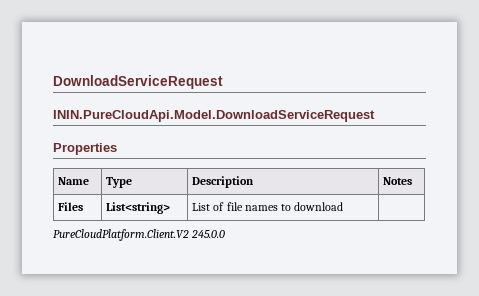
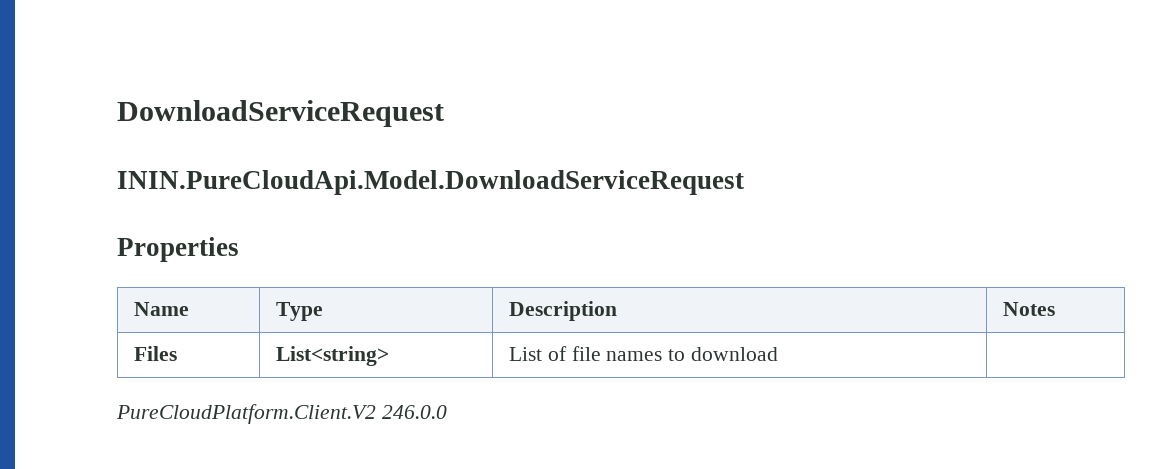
- PureCloudPlatform.Client.V2 245.0.0
+ PureCloudPlatform.Client.V2 246.0.0

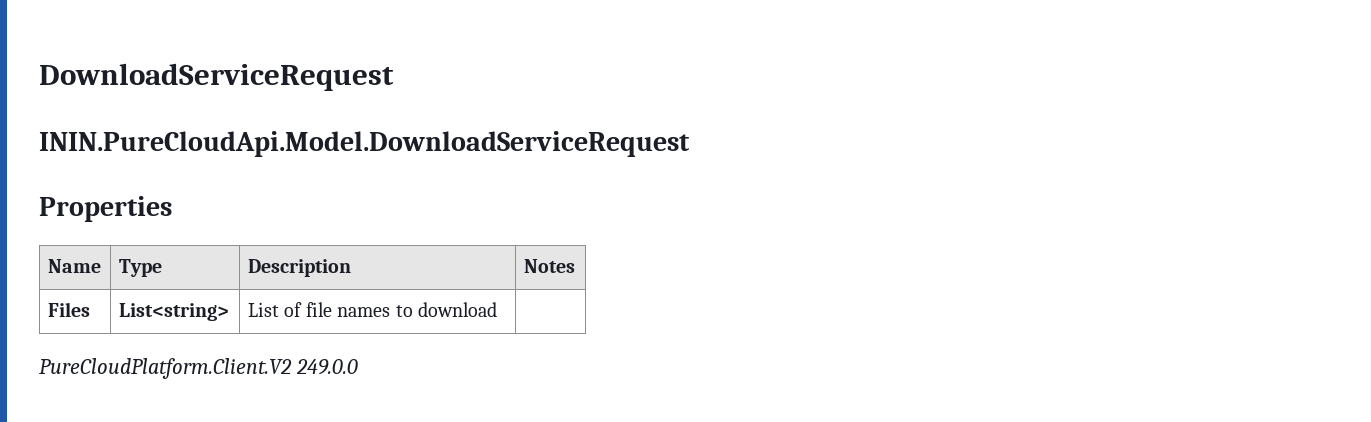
- PureCloudPlatform.Client.V2 246.0.0
+ PureCloudPlatform.Client.V2 249.0.0

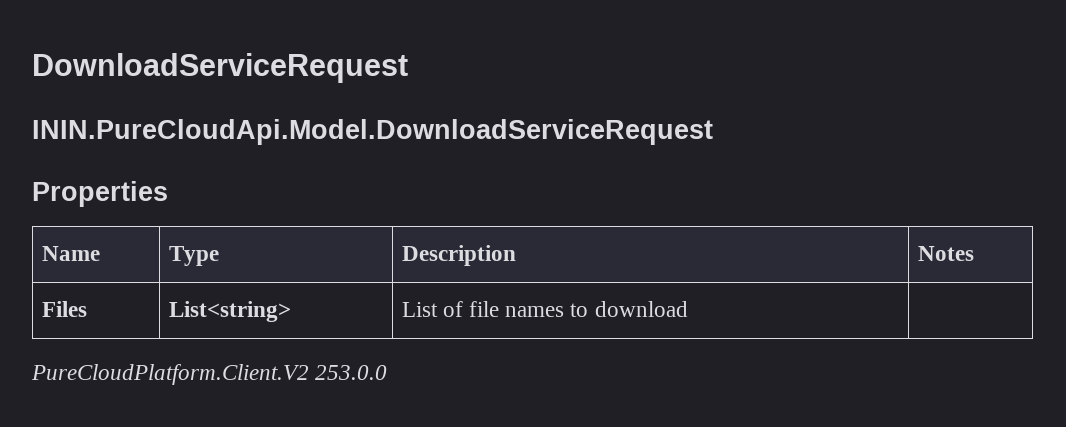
- PureCloudPlatform.Client.V2 249.0.0
+ PureCloudPlatform.Client.V2 253.0.0

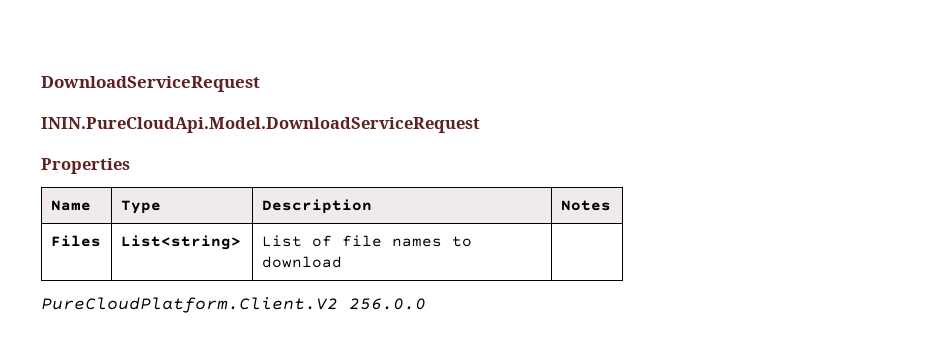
- PureCloudPlatform.Client.V2 253.0.0
+ PureCloudPlatform.Client.V2 256.0.0

